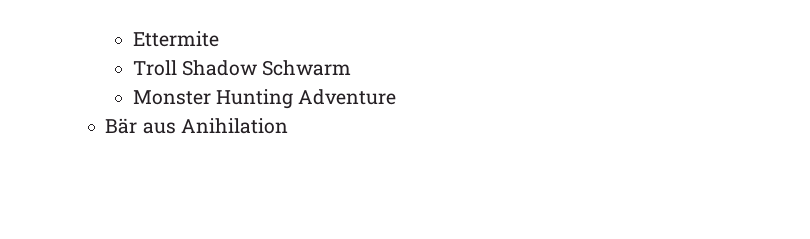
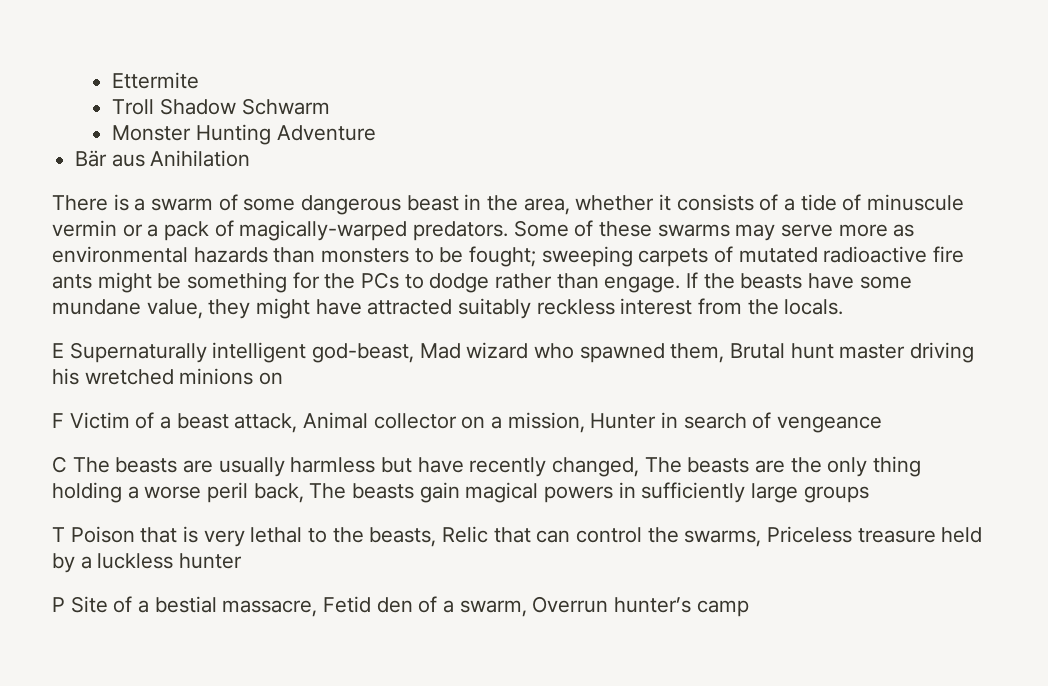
+ There is a swarm of some dangerous beast in the area, whether it consists of a tide of minuscule vermin or a pack of magically-warped predators. Some of these swarms may serve more as environmental hazards than monsters to be fought; sweeping carpets of mutated radioactive fire ants might be something for the PCs to dodge rather than engage. If the beasts have some mundane value, they might have attracted suitably reckless interest from the locals.
+ E Supernaturally intelligent god-beast, Mad wizard who spawned them, Brutal hunt master driving his wretched minions on
+ F Victim of a beast attack, Animal collector on a mission, Hunter in search of vengeance
+ C The beasts are usually harmless but have recently changed, The beasts are the only thing holding a worse peril back, The beasts gain magical powers in sufficiently large groups
+ T Poison that is very lethal to the beasts, Relic that can control the swarms, Priceless treasure held by a luckless hunter
+ P Site of a bestial massacre, Fetid den of a swarm, Overrun hunter’s camp

